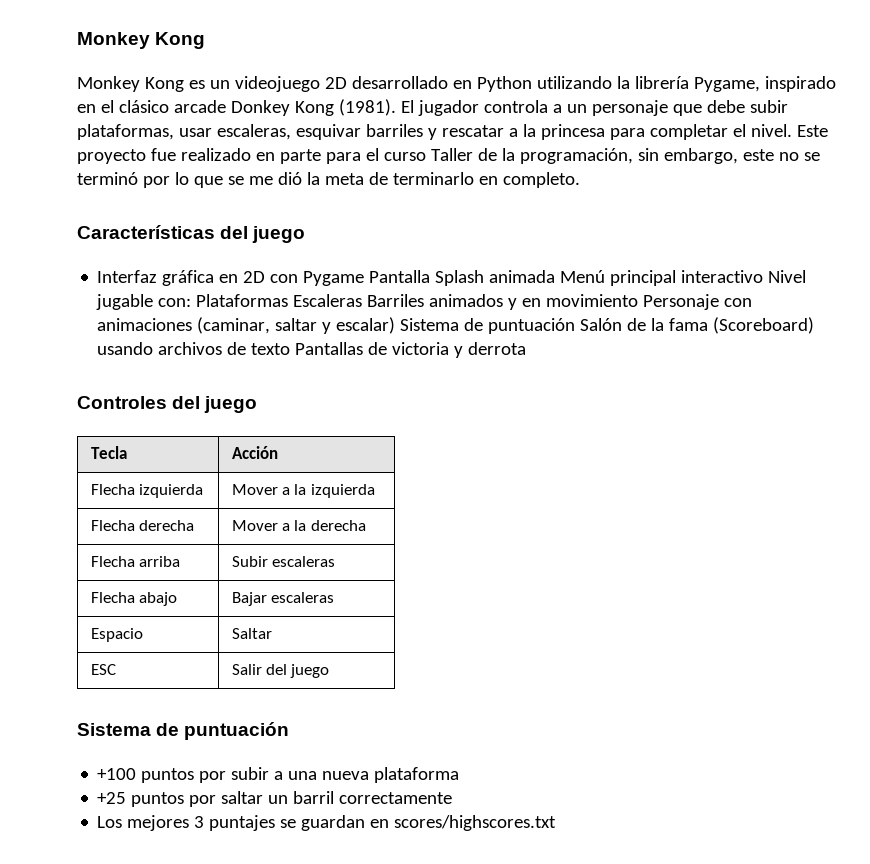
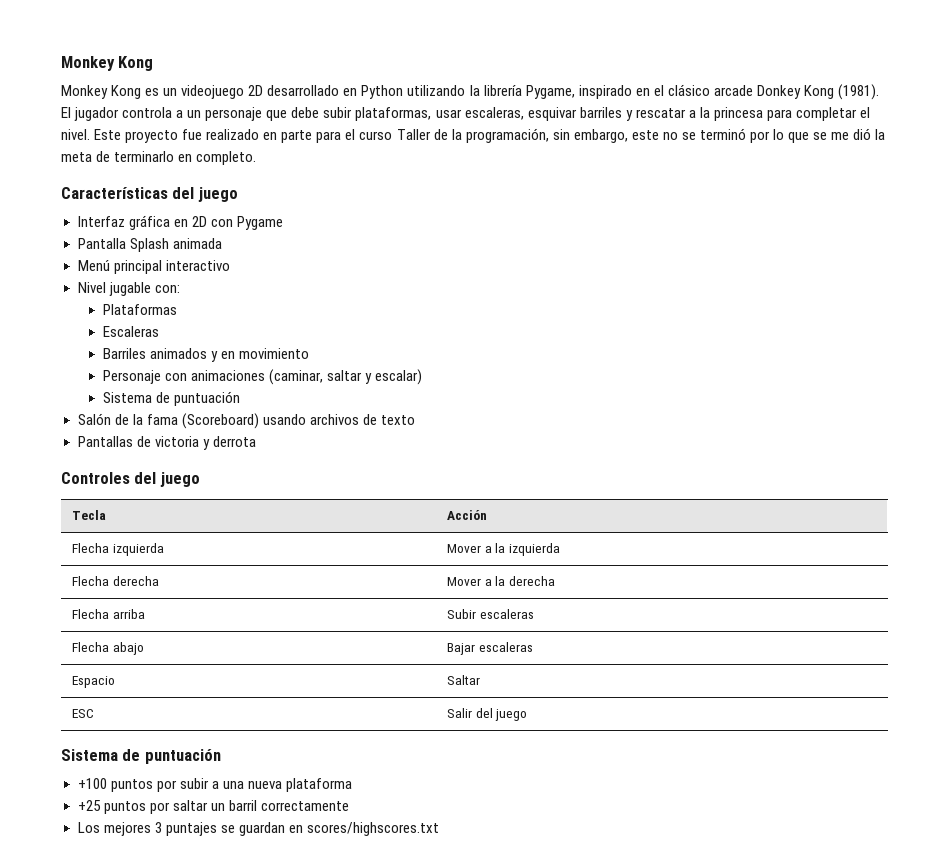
- Interfaz gráfica en 2D con Pygame Pantalla Splash animada Menú principal interactivo Nivel jugable con: Plataformas Escaleras Barriles animados y en movimiento Personaje con animaciones (caminar, saltar y escalar) Sistema de puntuación Salón de la fama (Scoreboard) usando archivos de texto Pantallas de victoria y derrota
+ Interfaz gráfica en 2D con Pygame
+ Pantalla Splash animada
+ Menú principal interactivo
+ Nivel jugable con:
+ Plataformas
+ Escaleras
+ Barriles animados y en movimiento
+ Personaje con animaciones (caminar, saltar y escalar)
+ Sistema de puntuación
+ Salón de la fama (Scoreboard) usando archivos de texto
+ Pantallas de victoria y derrota

